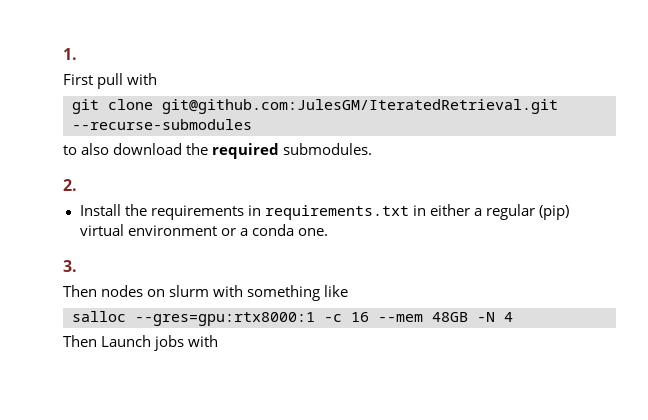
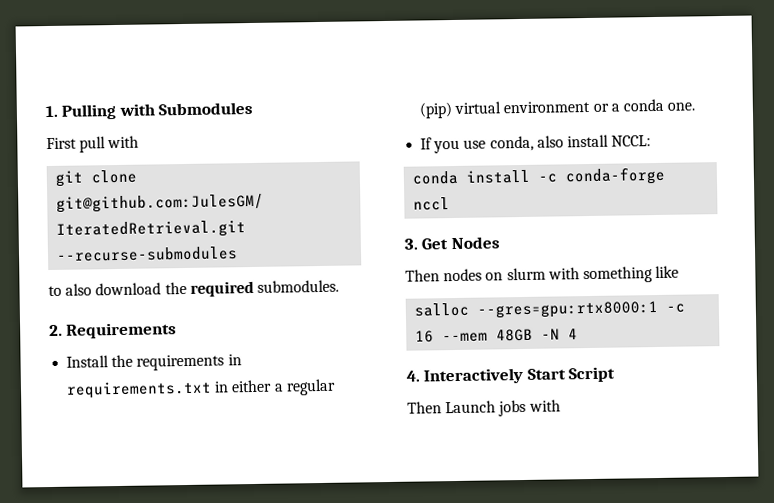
- 1.
+ 1. Pulling with Submodules
- 2.
+ 2. Requirements
+ If you use conda, also install NCCL:
+ conda install -c conda-forge nccl
- 3.
+ 3. Get Nodes
+ 4. Interactively Start Script

